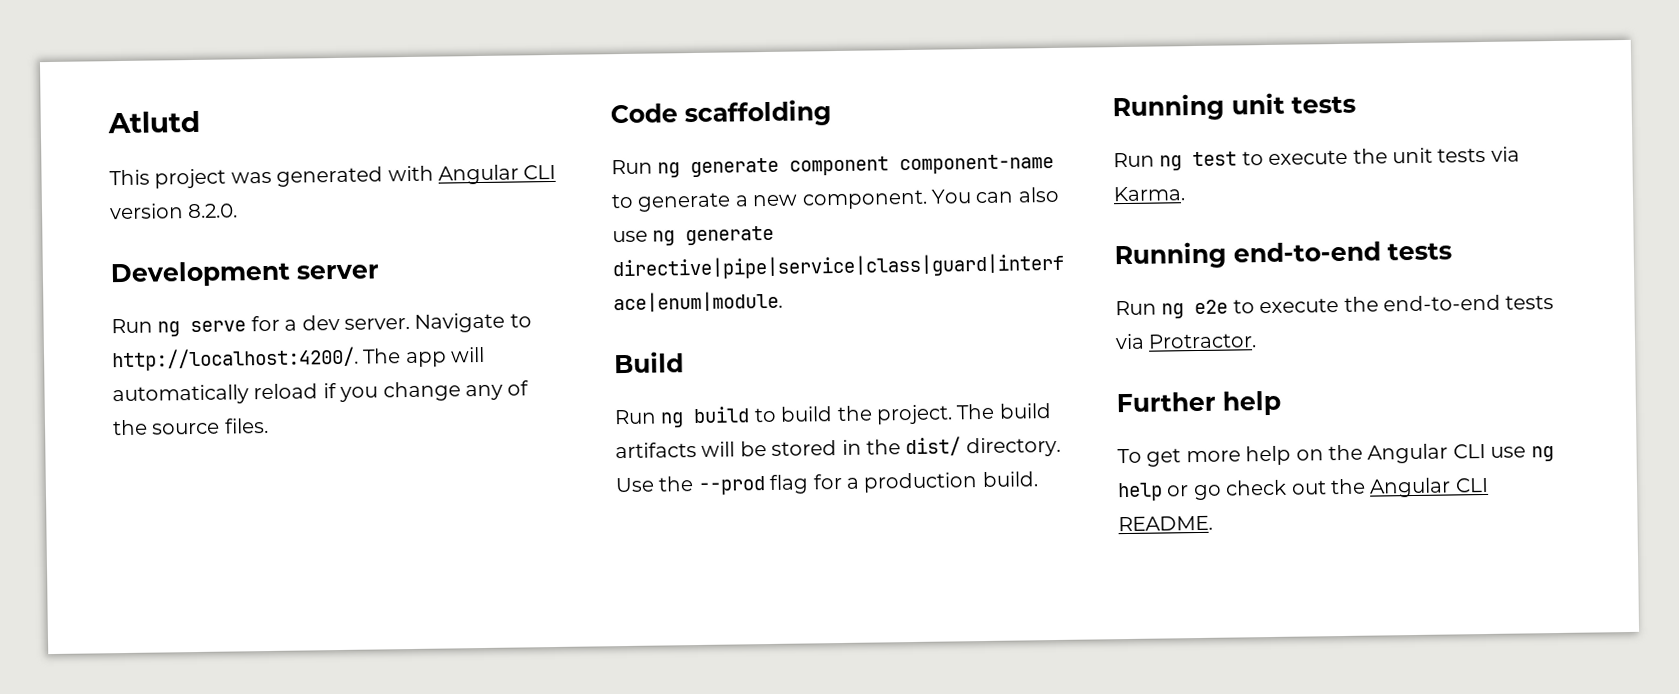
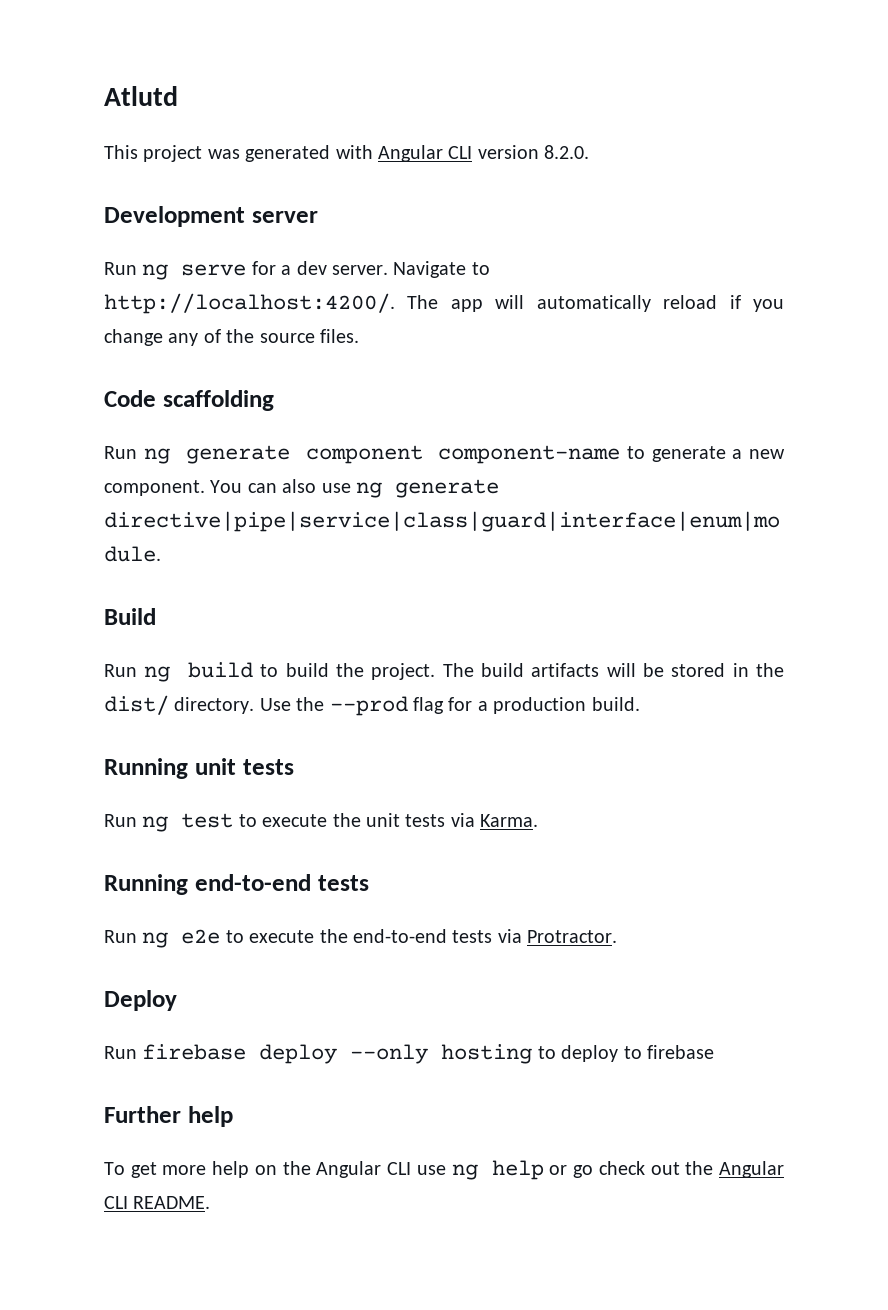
+ Deploy
+ Run firebase deploy --only hosting to deploy to firebase

